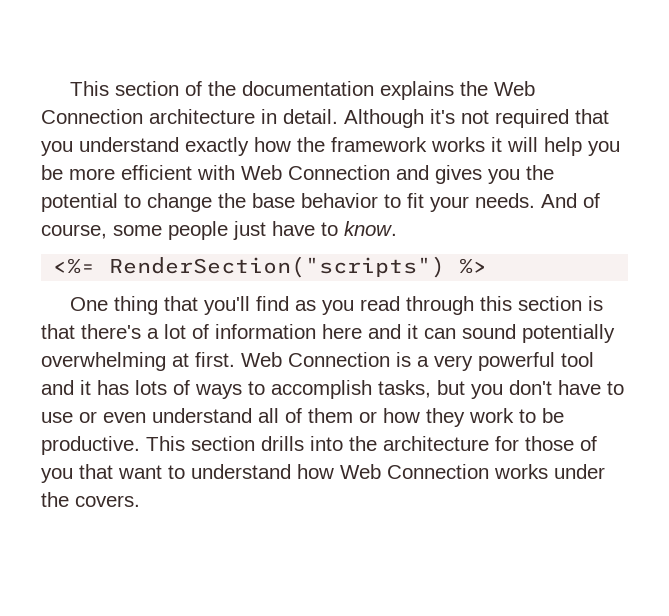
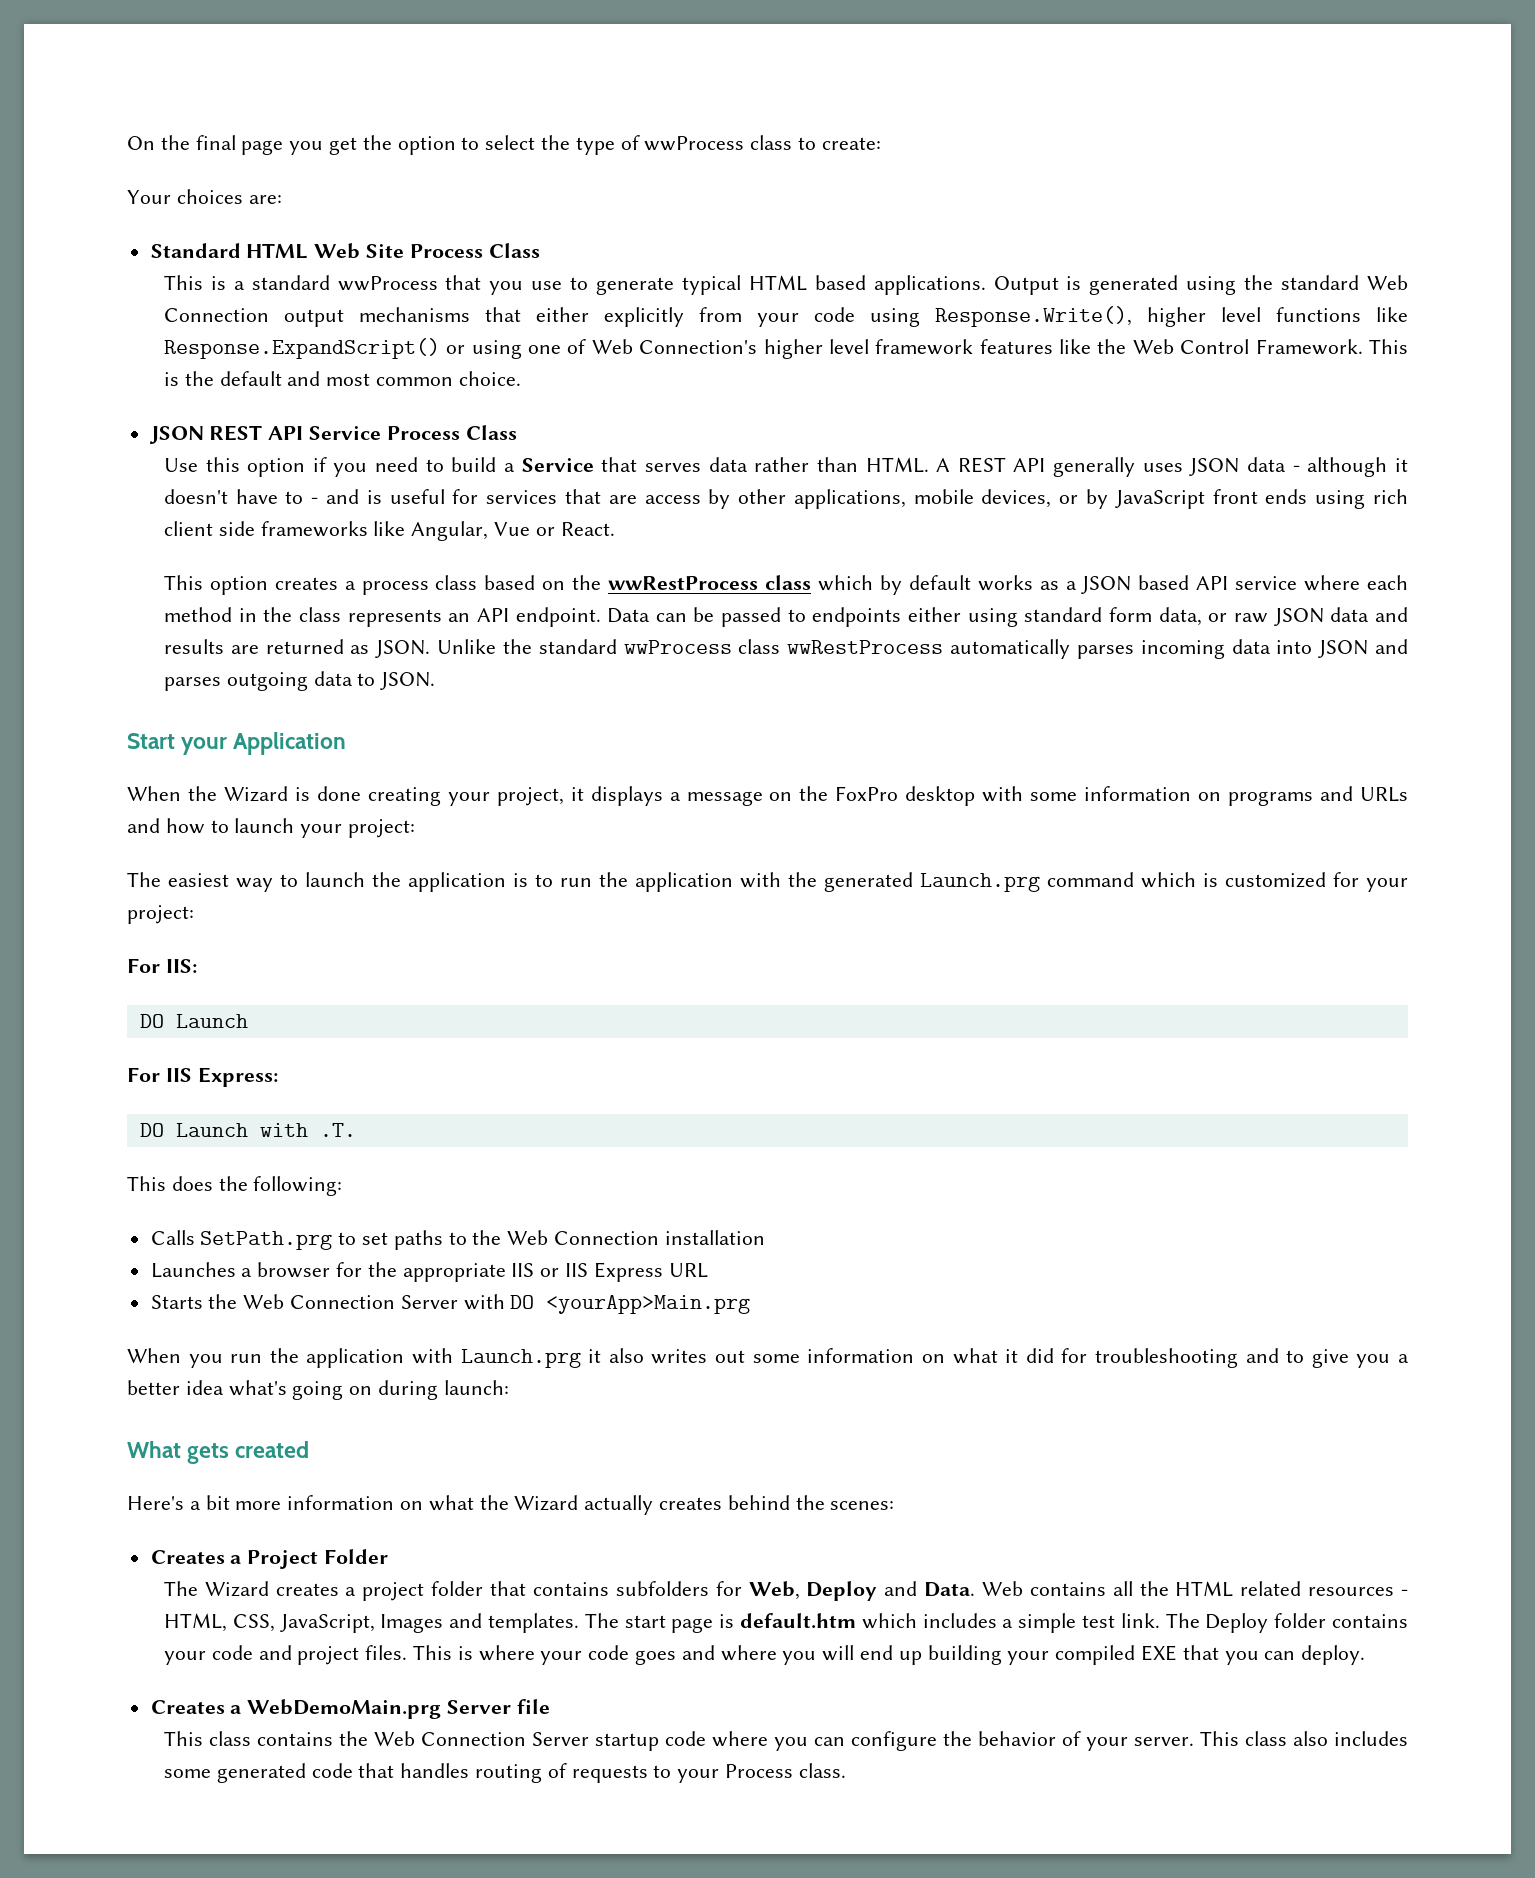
- This section of the documentation explains the Web Connection architecture in detail. Although it's not required that you understand exactly how the framework works it will help you be more efficient with Web Connection and gives you the potential to change the base behavior to fit your needs. And of course, some people just have to know.
- <%= RenderSection("scripts") %>
- One thing that you'll find as you read through this section is that there's a lot of information here and it can sound potentially overwhelming at first. Web Connection is a very powerful tool and it has lots of ways to accomplish tasks, but you don't have to use or even understand all of them or how they work to be productive. This section drills into the architecture for those of you that want to understand how Web Connection works under the covers.
+ On the final page you get the option to select the type of wwProcess class to create:
+ Your choices are:
+ Standard HTML Web Site Process Class
+ This is a standard wwProcess that you use to generate typical HTML based applications. Output is generated using the standard Web Connection output mechanisms that either explicitly from your code using Response.Write(), higher level functions like Response.ExpandScript() or using one of Web Connection's higher level framework features like the Web Control Framework. This is the default and most common choice.
+ JSON REST API Service Process Class
+ Use this option if you need to build a Service that serves data rather than HTML. A REST API generally uses JSON data - although it doesn't have to - and is useful for services that are access by other applications, mobile devices, or by JavaScript front ends using rich client side frameworks like Angular, Vue or React.
+ This option creates a process class based on the wwRestProcess class which by default works as a JSON based API service where each method in the class represents an API endpoint. Data can be passed to endpoints either using standard form data, or raw JSON data and results are returned as JSON. Unlike the standard wwProcess class wwRestProcess automatically parses incoming data into JSON and parses outgoing data to JSON.
+ Start your Application
+ When the Wizard is done creating your project, it displays a message on the FoxPro desktop with some information on programs and URLs and how to launch your project:
+ The easiest way to launch the application is to run the application with the generated Launch.prg command which is customized for your project:
+ For IIS:
+ DO Launch
+ For IIS Express:
+ DO Launch with .T.
+ This does the following:
+ Calls SetPath.prg to set paths to the Web Connection installation
+ Launches a browser for the appropriate IIS or IIS Express URL
+ Starts the Web Connection Server with DO <yourApp>Main.prg
+ When you run the application with Launch.prg it also writes out some information on what it did for troubleshooting and to give you a better idea what's going on during launch:
+ What gets created
+ Here's a bit more information on what the Wizard actually creates behind the scenes:
+ Creates a Project Folder
+ The Wizard creates a project folder that contains subfolders for Web, Deploy and Data. Web contains all the HTML related resources - HTML, CSS, JavaScript, Images and templates. The start page is default.htm which includes a simple test link. The Deploy folder contains your code and project files. This is where your code goes and where you will end up building your compiled EXE that you can deploy.
+ Creates a WebDemoMain.prg Server file
+ This class contains the Web Connection Server startup code where you can configure the behavior of your server. This class also includes some generated code that handles routing of requests to your Process class.

